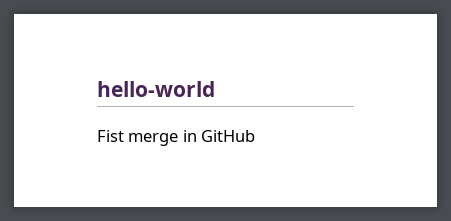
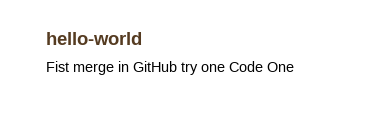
- Fist merge in GitHub
+ Fist merge in GitHub try one Code One

